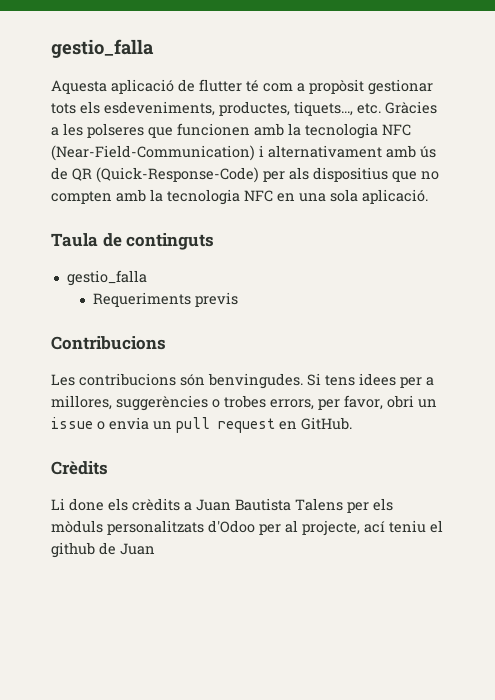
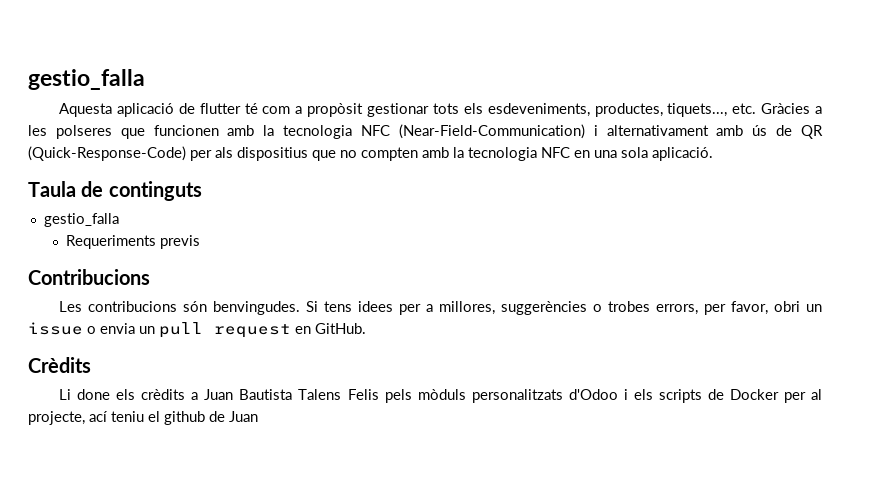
- Li done els crèdits a Juan Bautista Talens per els mòduls personalitzats d'Odoo per al projecte, ací teniu el github de Juan
+ Li done els crèdits a Juan Bautista Talens Felis pels mòduls personalitzats d'Odoo i els scripts de Docker per al projecte, ací teniu el github de Juan

